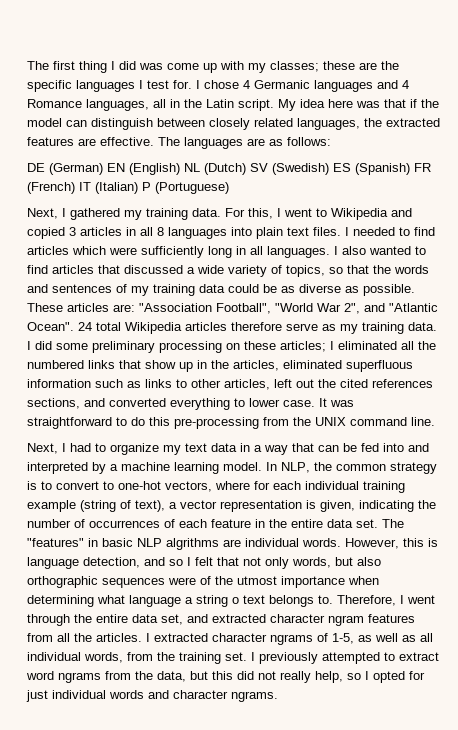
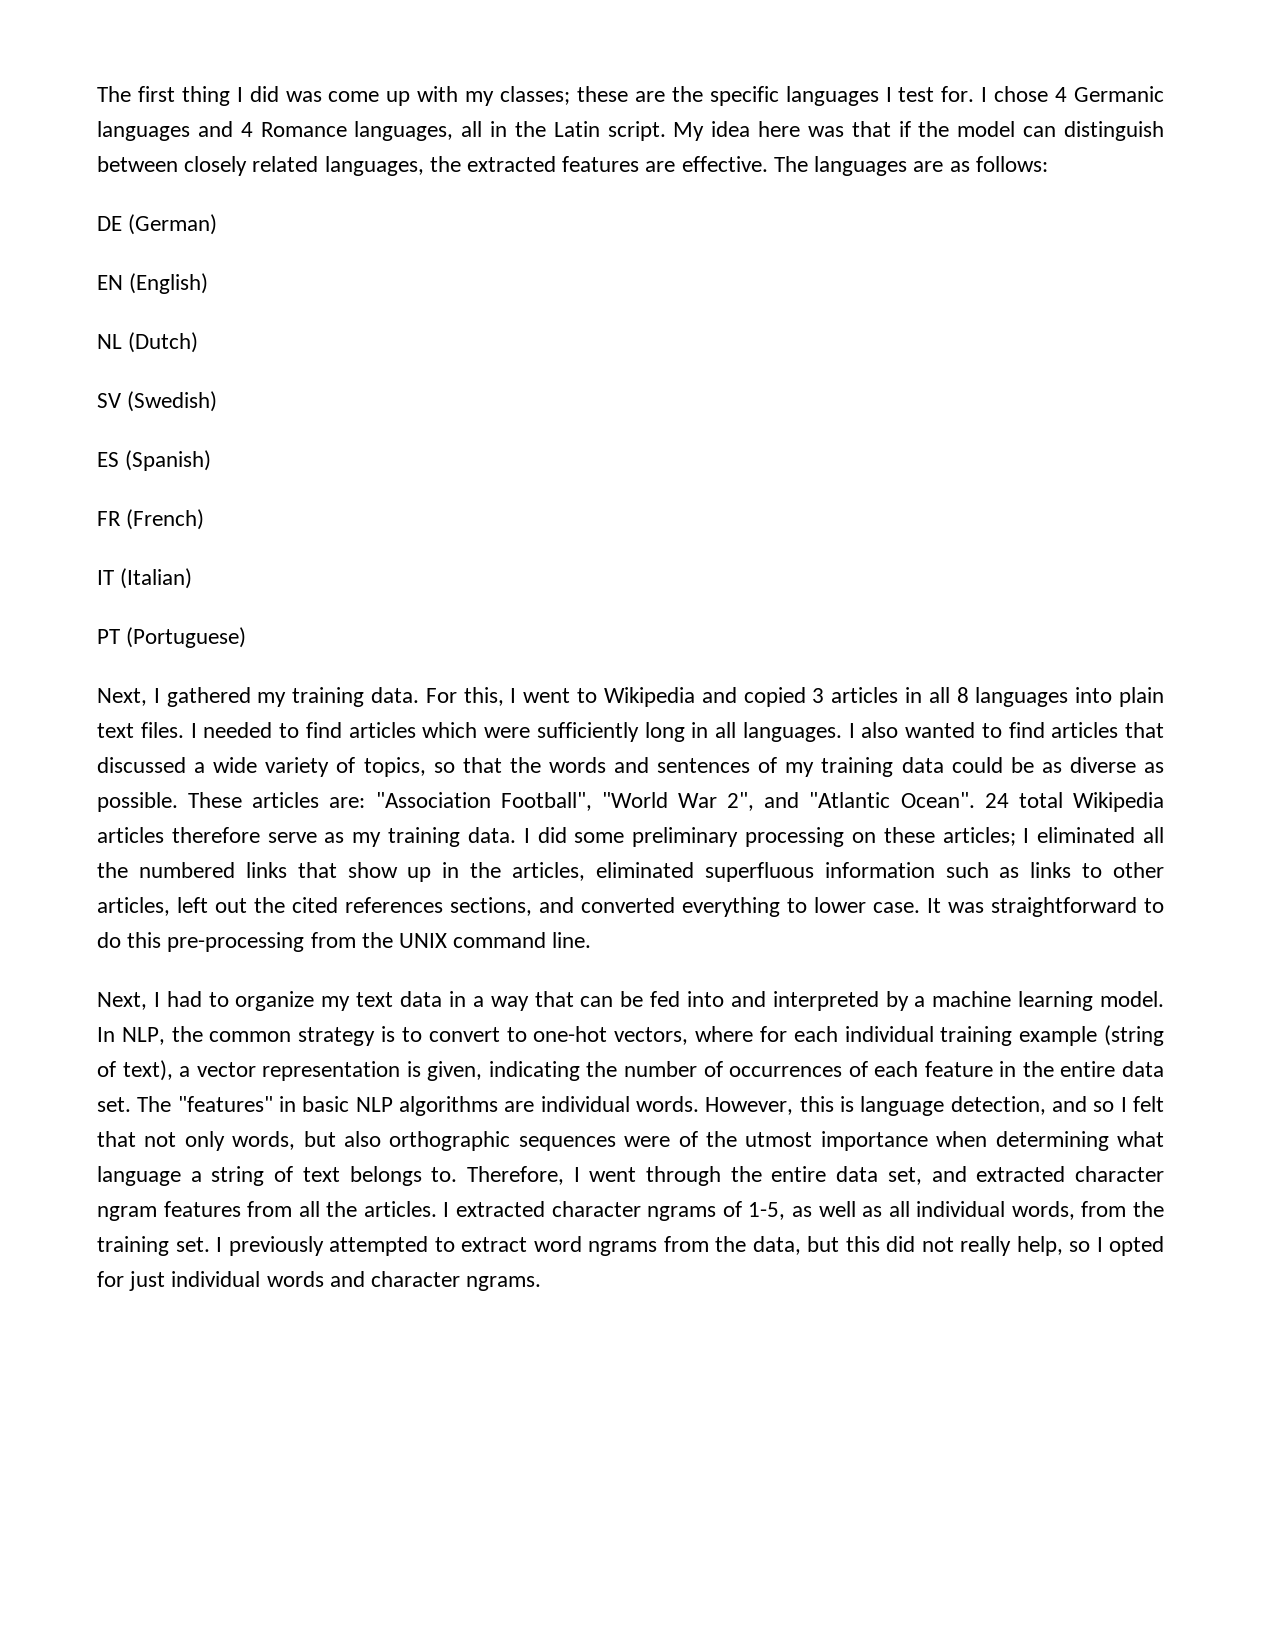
- DE (German) EN (English) NL (Dutch) SV (Swedish) ES (Spanish) FR (French) IT (Italian) P (Portuguese)
+ DE (German)
+ EN (English)
+ NL (Dutch)
+ SV (Swedish)
+ ES (Spanish)
+ FR (French)
+ IT (Italian)
+ PT (Portuguese)
- The "features" in basic NLP algrithms are individual words.
+ The "features" in basic NLP algorithms are individual words.
- However, this is language detection, and so I felt that not only words, but also orthographic sequences were of the utmost importance when determining what language a string o text belongs to.
+ However, this is language detection, and so I felt that not only words, but also orthographic sequences were of the utmost importance when determining what language a string of text belongs to.

